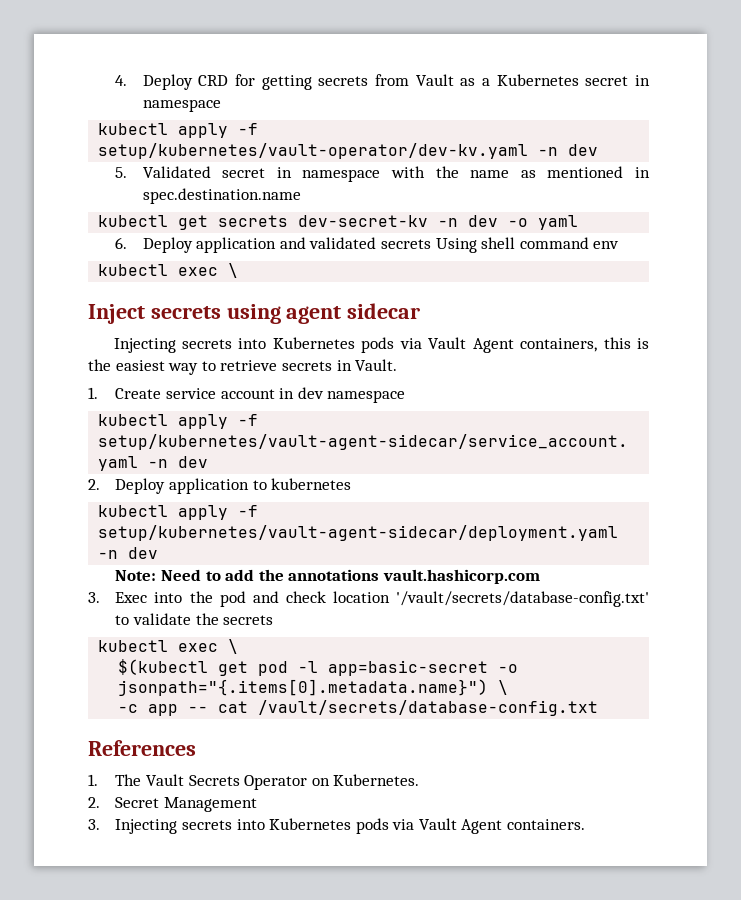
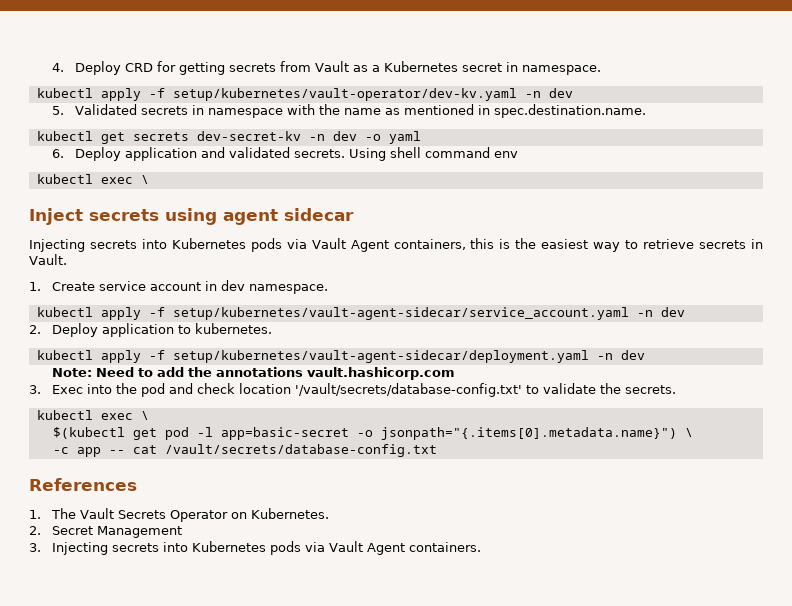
- 4. Deploy CRD for getting secrets from Vault as a Kubernetes secret in namespace
+ 4. Deploy CRD for getting secrets from Vault as a Kubernetes secret in namespace.
- 5. Validated secret in namespace with the name as mentioned in spec.destination.name
+ 5. Validated secrets in namespace with the name as mentioned in spec.destination.name.
- 6. Deploy application and validated secrets Using shell command env
+ 6. Deploy application and validated secrets. Using shell command env
- 1. Create service account in dev namespace
+ 1. Create service account in dev namespace.
- 2. Deploy application to kubernetes
+ 2. Deploy application to kubernetes.
- 3. Exec into the pod and check location '/vault/secrets/database-config.txt' to validate the secrets
+ 3. Exec into the pod and check location '/vault/secrets/database-config.txt' to validate the secrets.

